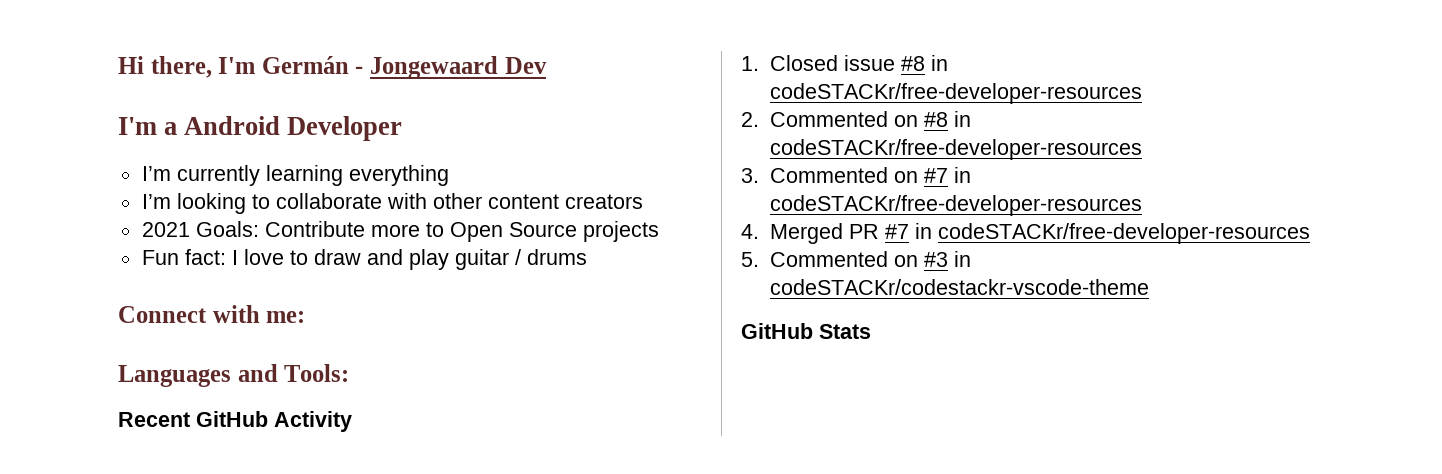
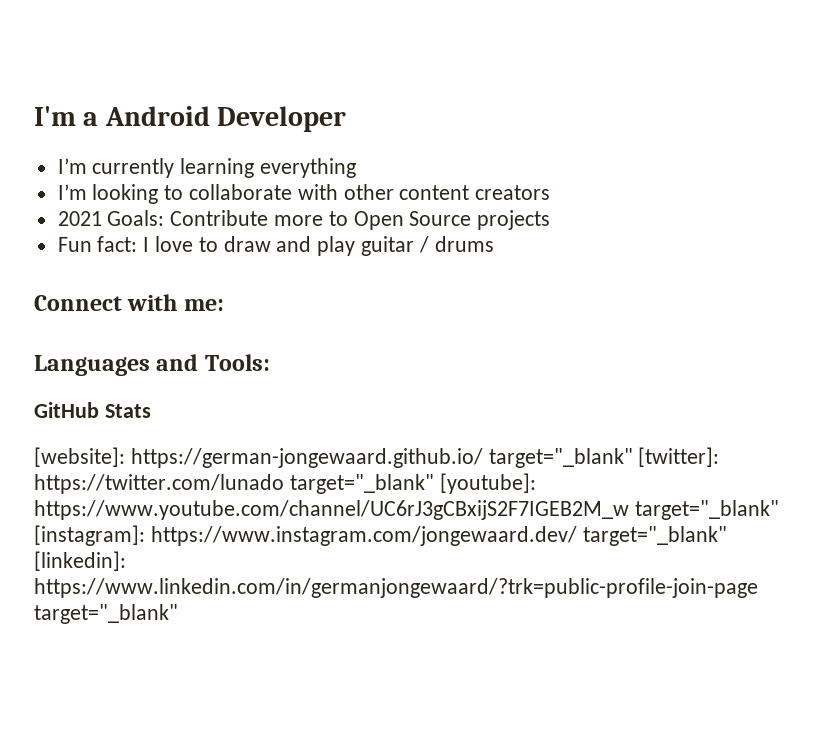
- Hi there, I'm Germán - Jongewaard Dev
- Recent GitHub Activity
- 1. Closed issue #8 in codeSTACKr/free-developer-resources
- 2. Commented on #8 in codeSTACKr/free-developer-resources
- 3. Commented on #7 in codeSTACKr/free-developer-resources
- 4. Merged PR #7 in codeSTACKr/free-developer-resources
- 5. Commented on #3 in codeSTACKr/codestackr-vscode-theme
  GitHub Stats
+ [website]: https://german-jongewaard.github.io/ target="_blank" [twitter]: https://twitter.com/lunado target="_blank" [youtube]: https://www.youtube.com/channel/UC6rJ3gCBxijS2F7IGEB2M_w target="_blank" [instagram]: https://www.instagram.com/jongewaard.dev/ target="_blank" [linkedin]: https://www.linkedin.com/in/germanjongewaard/?trk=public-profile-join-page target="_blank"

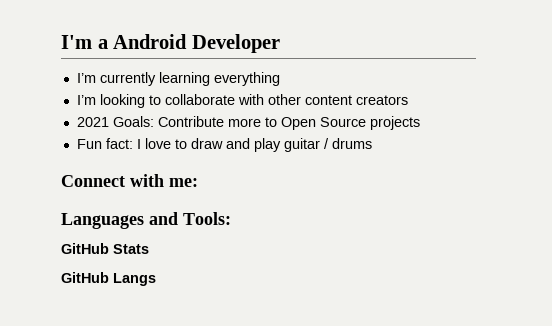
- [website]: https://german-jongewaard.github.io/ target="_blank" [twitter]: https://twitter.com/lunado target="_blank" [youtube]: https://www.youtube.com/channel/UC6rJ3gCBxijS2F7IGEB2M_w target="_blank" [instagram]: https://www.instagram.com/jongewaard.dev/ target="_blank" [linkedin]: https://www.linkedin.com/in/germanjongewaard/?trk=public-profile-join-page target="_blank"
+ GitHub Langs

